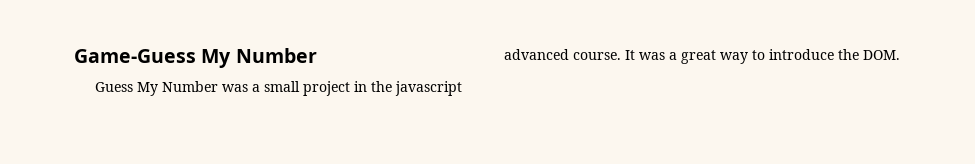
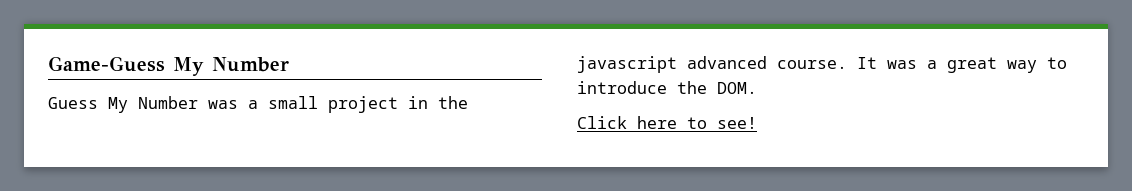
+ Click here to see!

